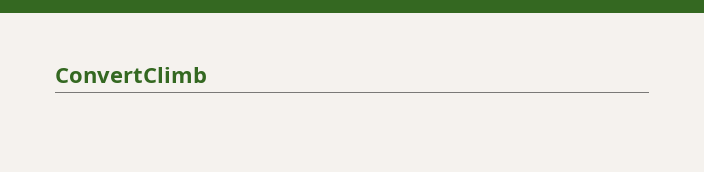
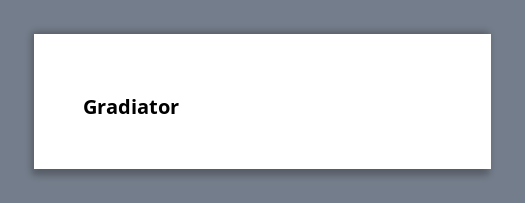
- ConvertClimb
+ Gradiator

